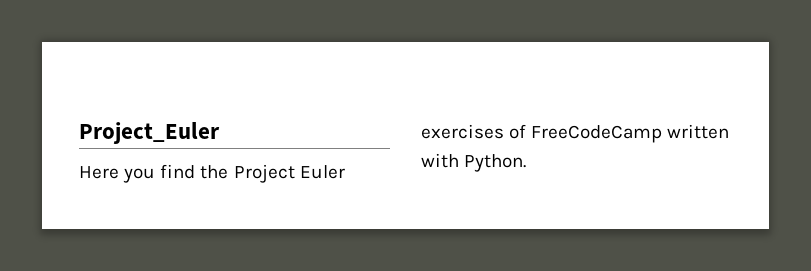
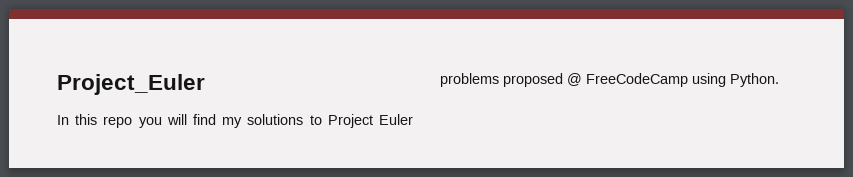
- Here you find the Project Euler exercises of FreeCodeCamp written with Python.
+ In this repo you will find my solutions to Project Euler problems proposed @ FreeCodeCamp using Python.

